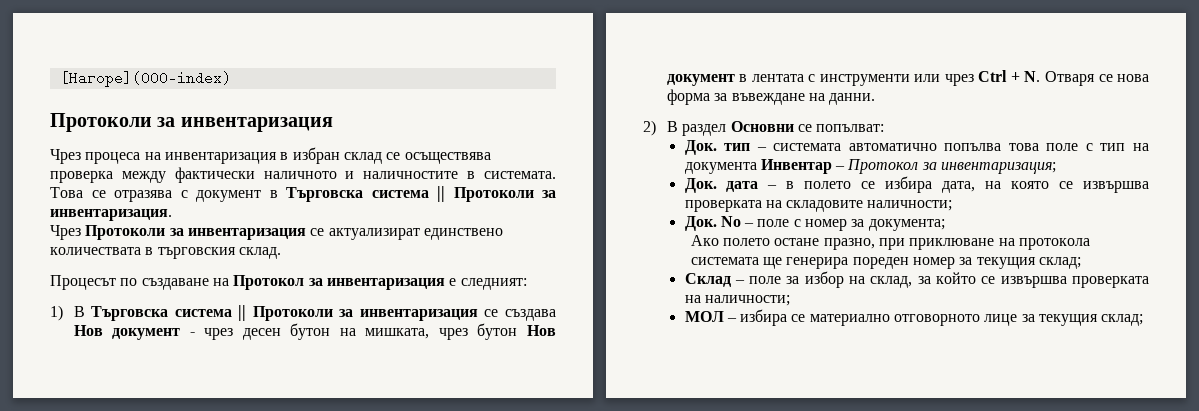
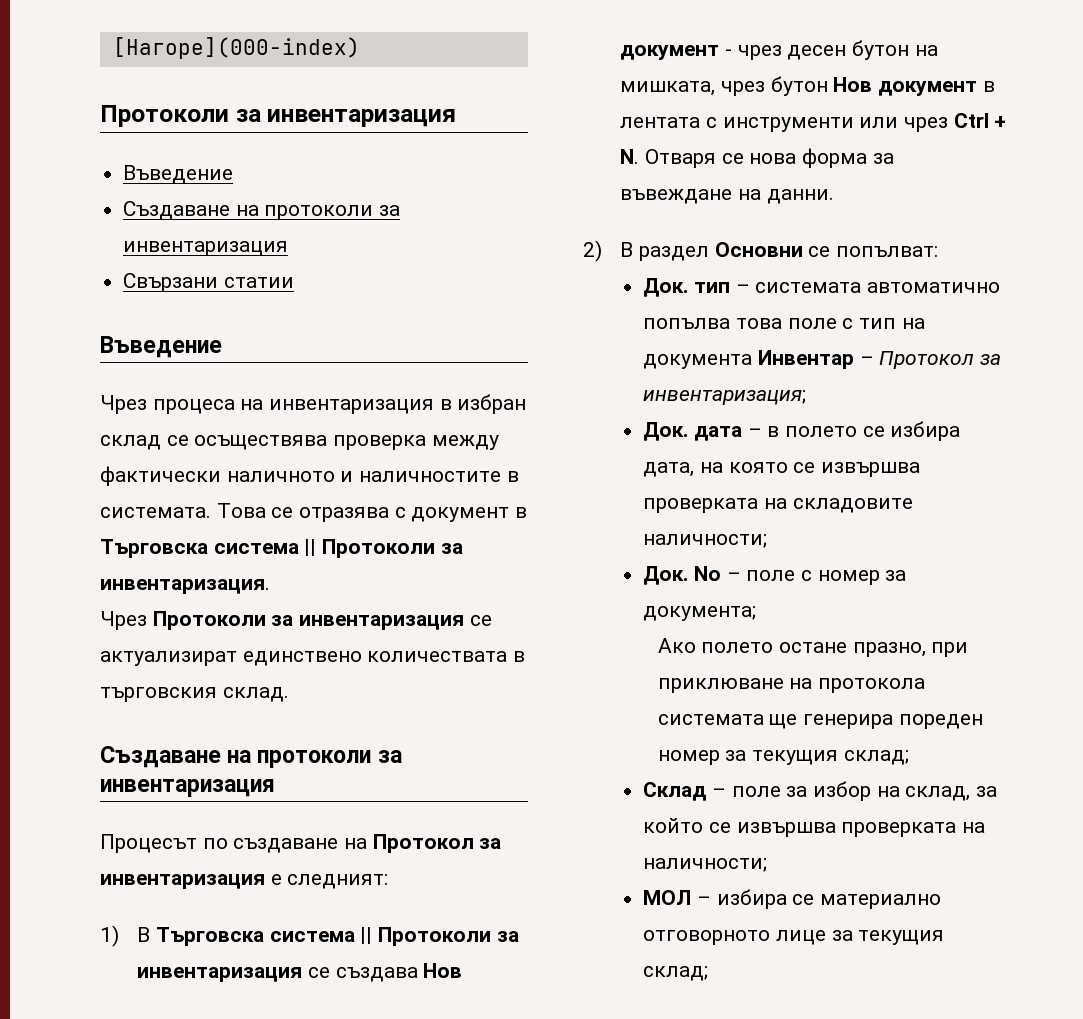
  [Нагоре](000-index)
  Протоколи за инвентаризация
+ Въведение
+ Създаване на протоколи за инвентаризация
+ Свързани статии
+ Въведение
  Чрез Протоколи за инвентаризация се актуализират единствено количествата в търговския склад.
+ Създаване на протоколи за инвентаризация

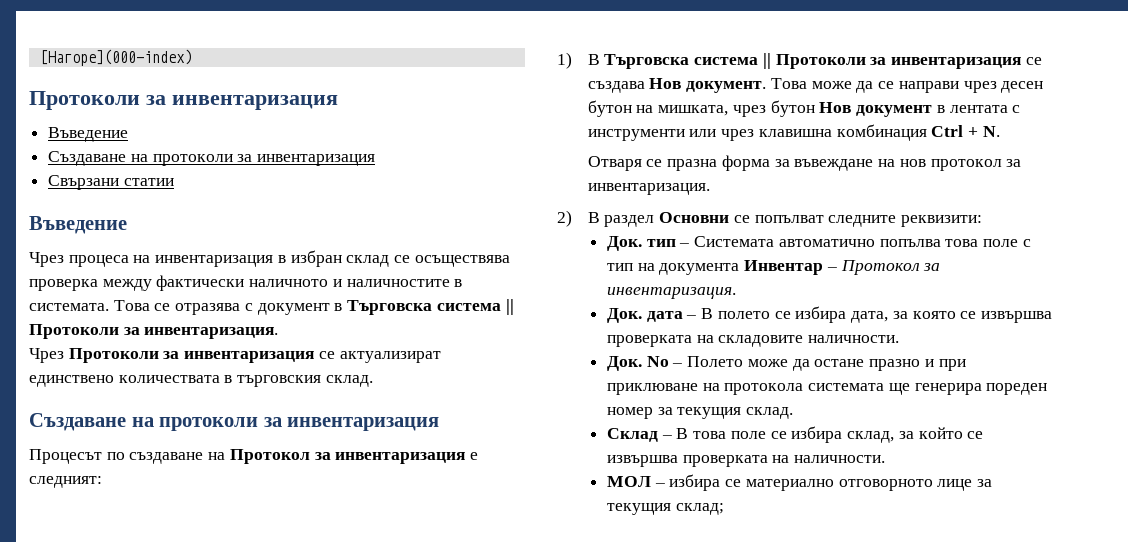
- 1) В Търговска система || Протоколи за инвентаризация се създава Нов документ - чрез десен бутон на мишката, чрез бутон Нов документ в лентата с инструменти или чрез Ctrl + N. Отваря се нова форма за въвеждане на данни.
+ 1) В Търговска система || Протоколи за инвентаризация се създава Нов документ. Това може да се направи чрез десен бутон на мишката, чрез бутон Нов документ в лентата с инструменти или чрез клавишна комбинация Ctrl + N.
+ Отваря се празна форма за въвеждане на нов протокол за инвентаризация.
- 2) В раздел Основни се попълват:
+ 2) В раздел Основни се попълват следните реквизити:
- Док. тип – системата автоматично попълва това поле с тип на документа Инвентар – Протокол за инвентаризация;
+ Док. тип – Системата автоматично попълва това поле с тип на документа Инвентар – Протокол за инвентаризация.
- Док. дата – в полето се избира дата, на която се извършва проверката на складовите наличности;
+ Док. дата – В полето се избира дата, за която се извършва проверката на складовите наличности.
- Док. No – поле с номер за документа;
- Ако полето остане празно, при приклюване на протокола системата ще генерира пореден номер за текущия склад;
+ Док. No – Полето може да остане празно и при приклюване на протокола системата ще генерира пореден номер за текущия склад.
- Склад – поле за избор на склад, за който се извършва проверката на наличности;
+ Склад – В това поле се избира склад, за който се извършва проверката на наличности.

